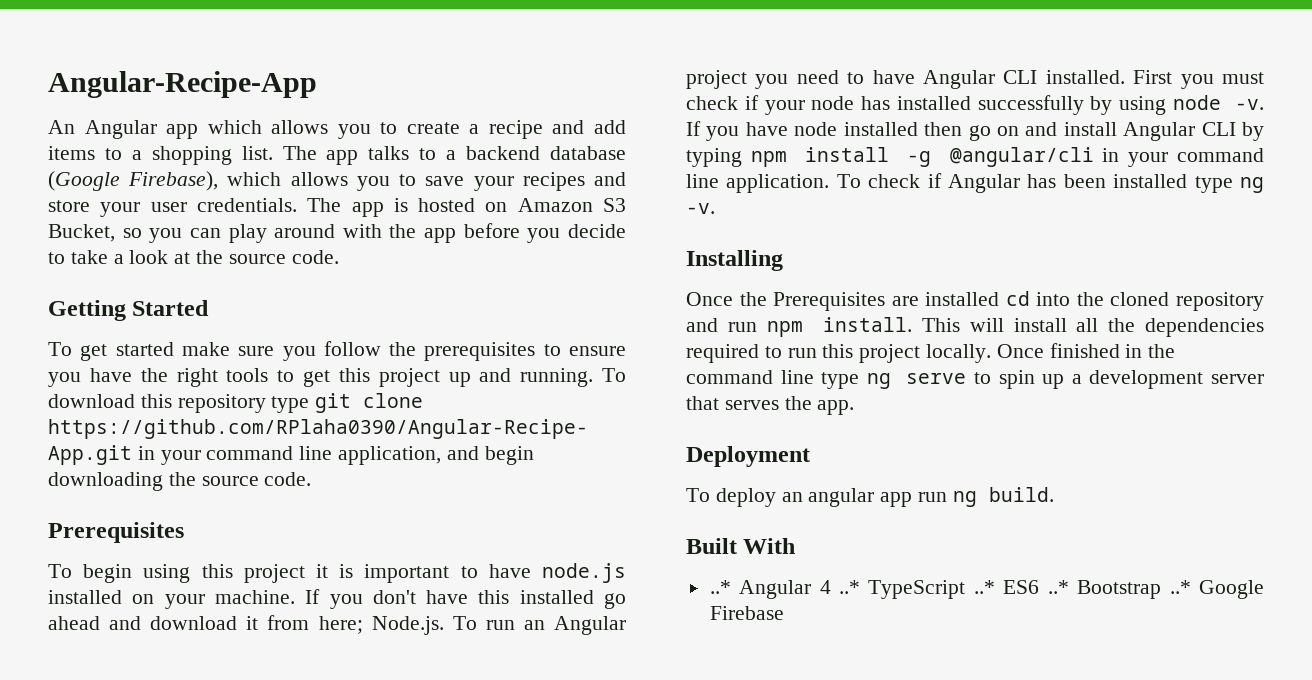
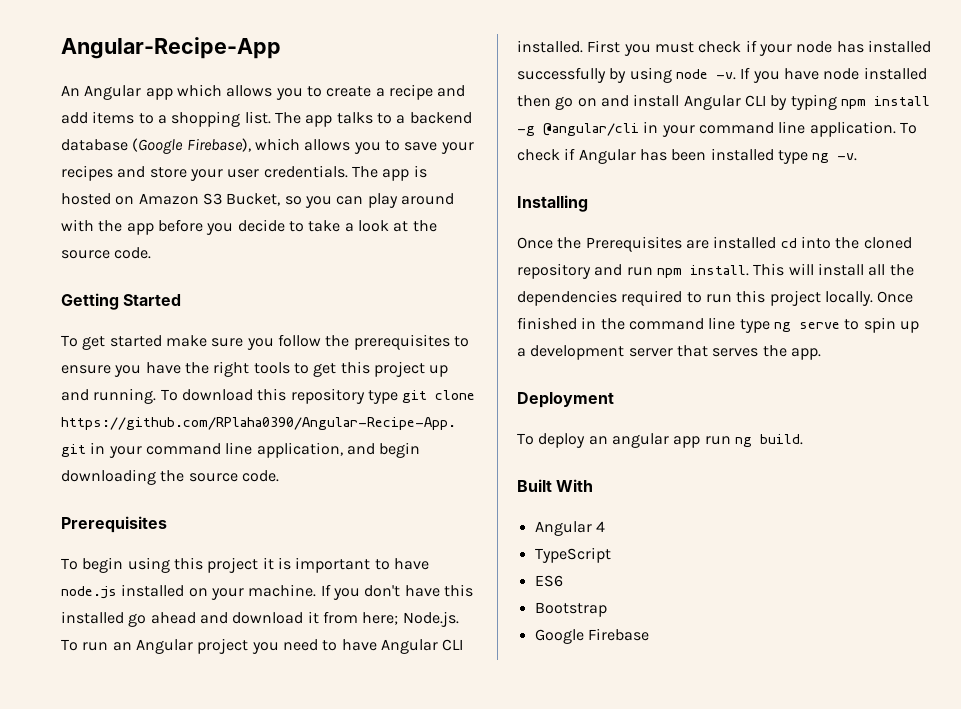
- ..* Angular 4 ..* TypeScript ..* ES6 ..* Bootstrap ..* Google Firebase
+ Angular 4
+ TypeScript
+ ES6
+ Bootstrap
+ Google Firebase

